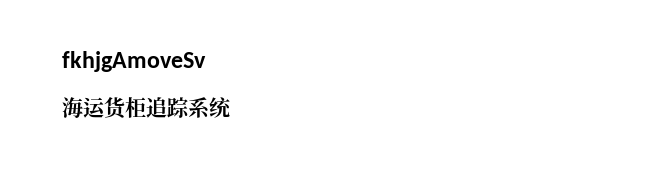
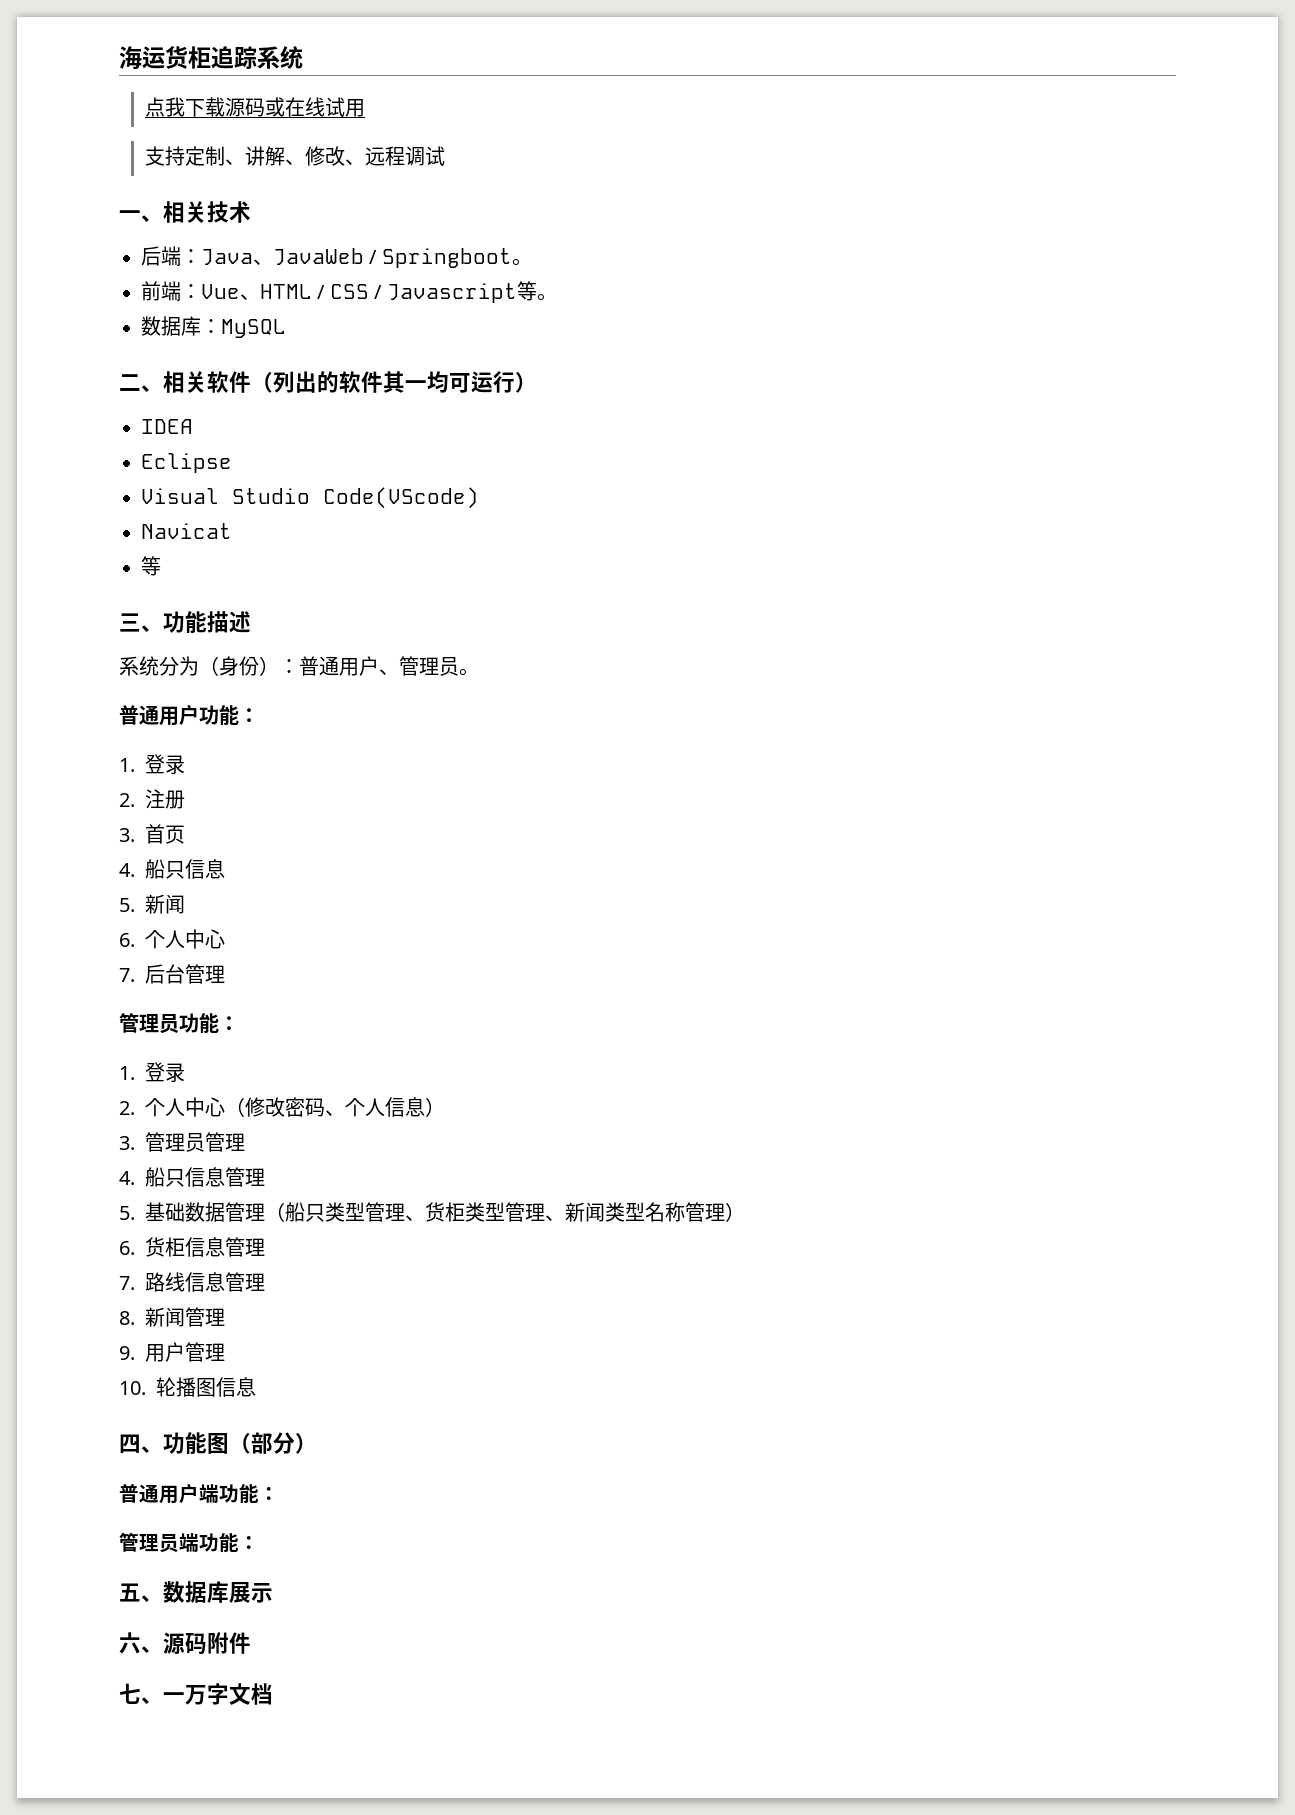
- fkhjgAmoveSv
+ 点我下载源码或在线试用
+ 支持定制、讲解、修改、远程调试
+ 一、相关技术
+ 后端：Java、JavaWeb / Springboot。
+ 前端：Vue、HTML / CSS / Javascript等。
+ 数据库：MySQL
+ 二、相关软件（列出的软件其一均可运行）
+ IDEA
+ Eclipse
+ Visual Studio Code(VScode)
+ Navicat
+ 等
+ 三、功能描述
+ 系统分为（身份）：普通用户、管理员。
+ 普通用户功能：
+ 1.登录
+ 2.注册
+ 3.首页
+ 4.船只信息
+ 5.新闻
+ 6.个人中心
+ 7.后台管理
+ 管理员功能：
+ 1.登录
+ 2.个人中心（修改密码、个人信息）
+ 3.管理员管理
+ 4.船只信息管理
+ 5.基础数据管理（船只类型管理、货柜类型管理、新闻类型名称管理）
+ 6.货柜信息管理
+ 7.路线信息管理
+ 8.新闻管理
+ 9.用户管理
+ 10.轮播图信息
+ 四、功能图（部分）
+ 普通用户端功能：
+ 管理员端功能：
+ 五、数据库展示
+ 六、源码附件
+ 七、一万字文档

